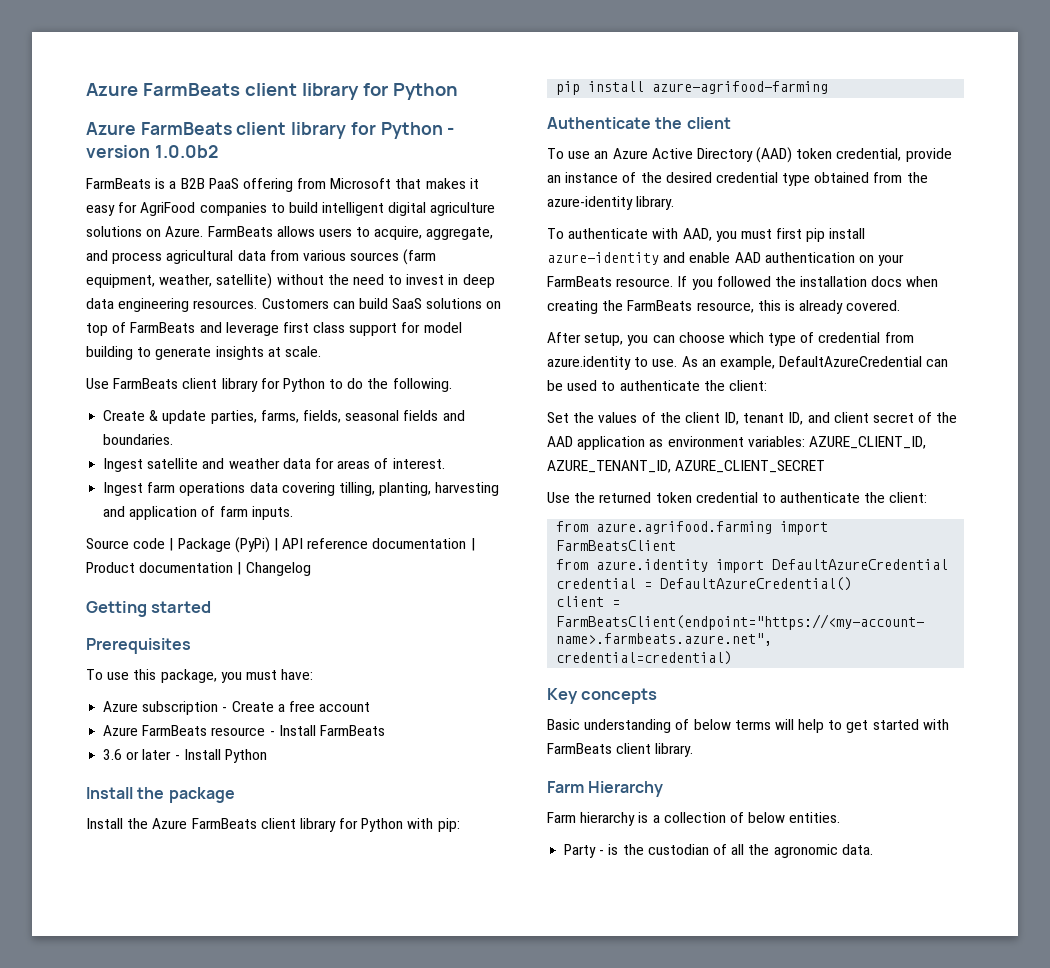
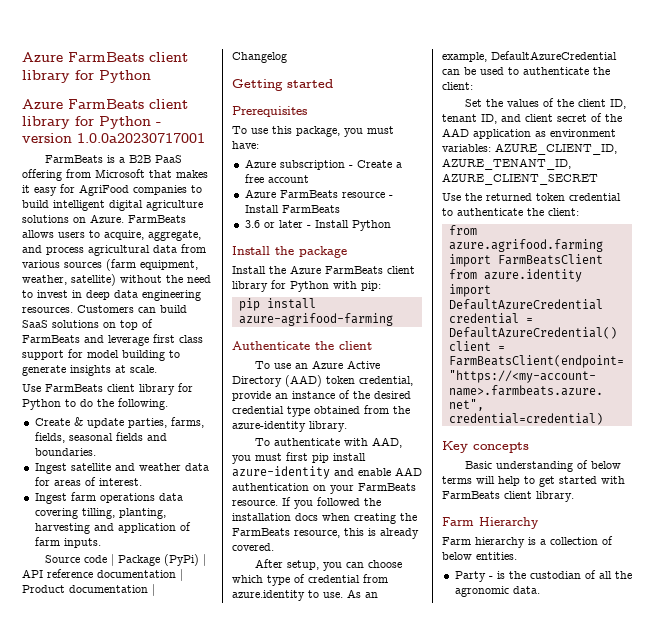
- Azure FarmBeats client library for Python - version 1.0.0b2
+ Azure FarmBeats client library for Python - version 1.0.0a20230717001

